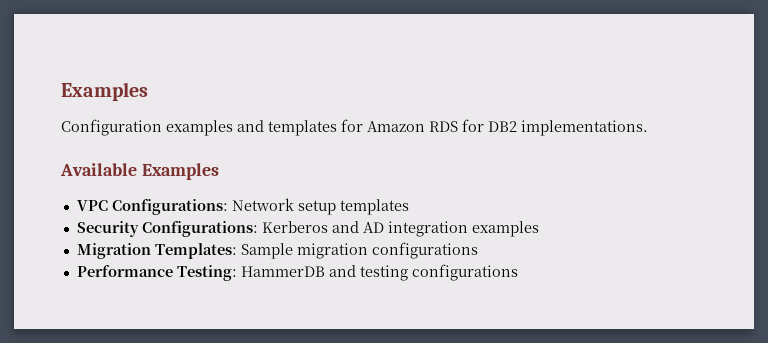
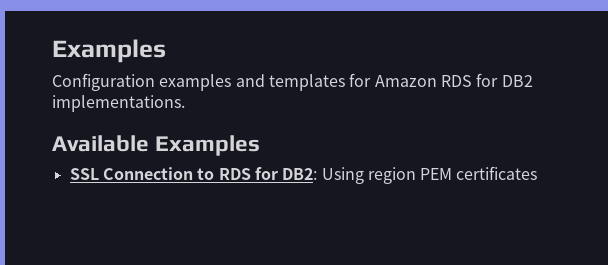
- VPC Configurations: Network setup templates
- Security Configurations: Kerberos and AD integration examples
- Migration Templates: Sample migration configurations
- Performance Testing: HammerDB and testing configurations
+ SSL Connection to RDS for DB2: Using region PEM certificates

